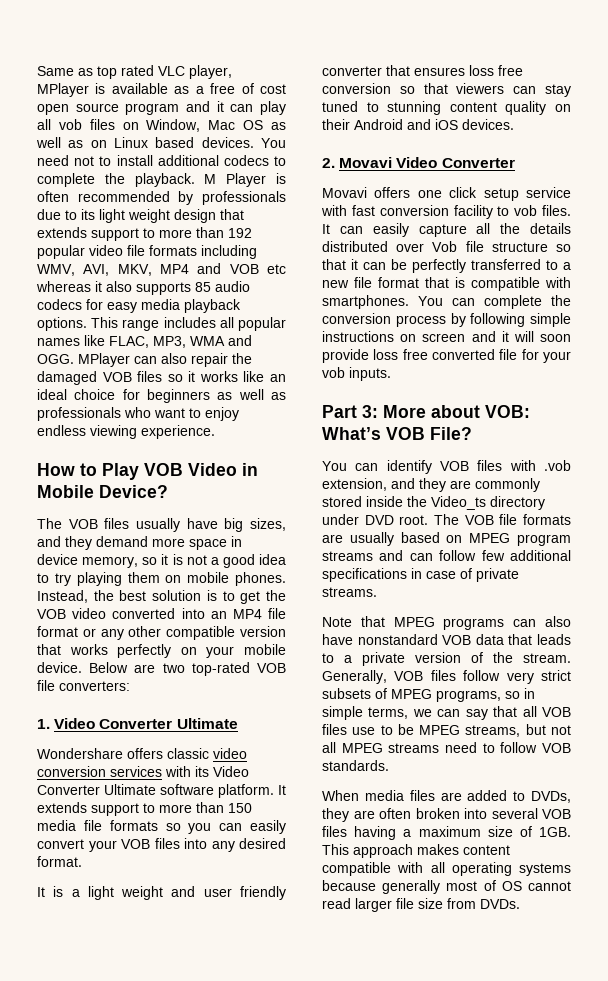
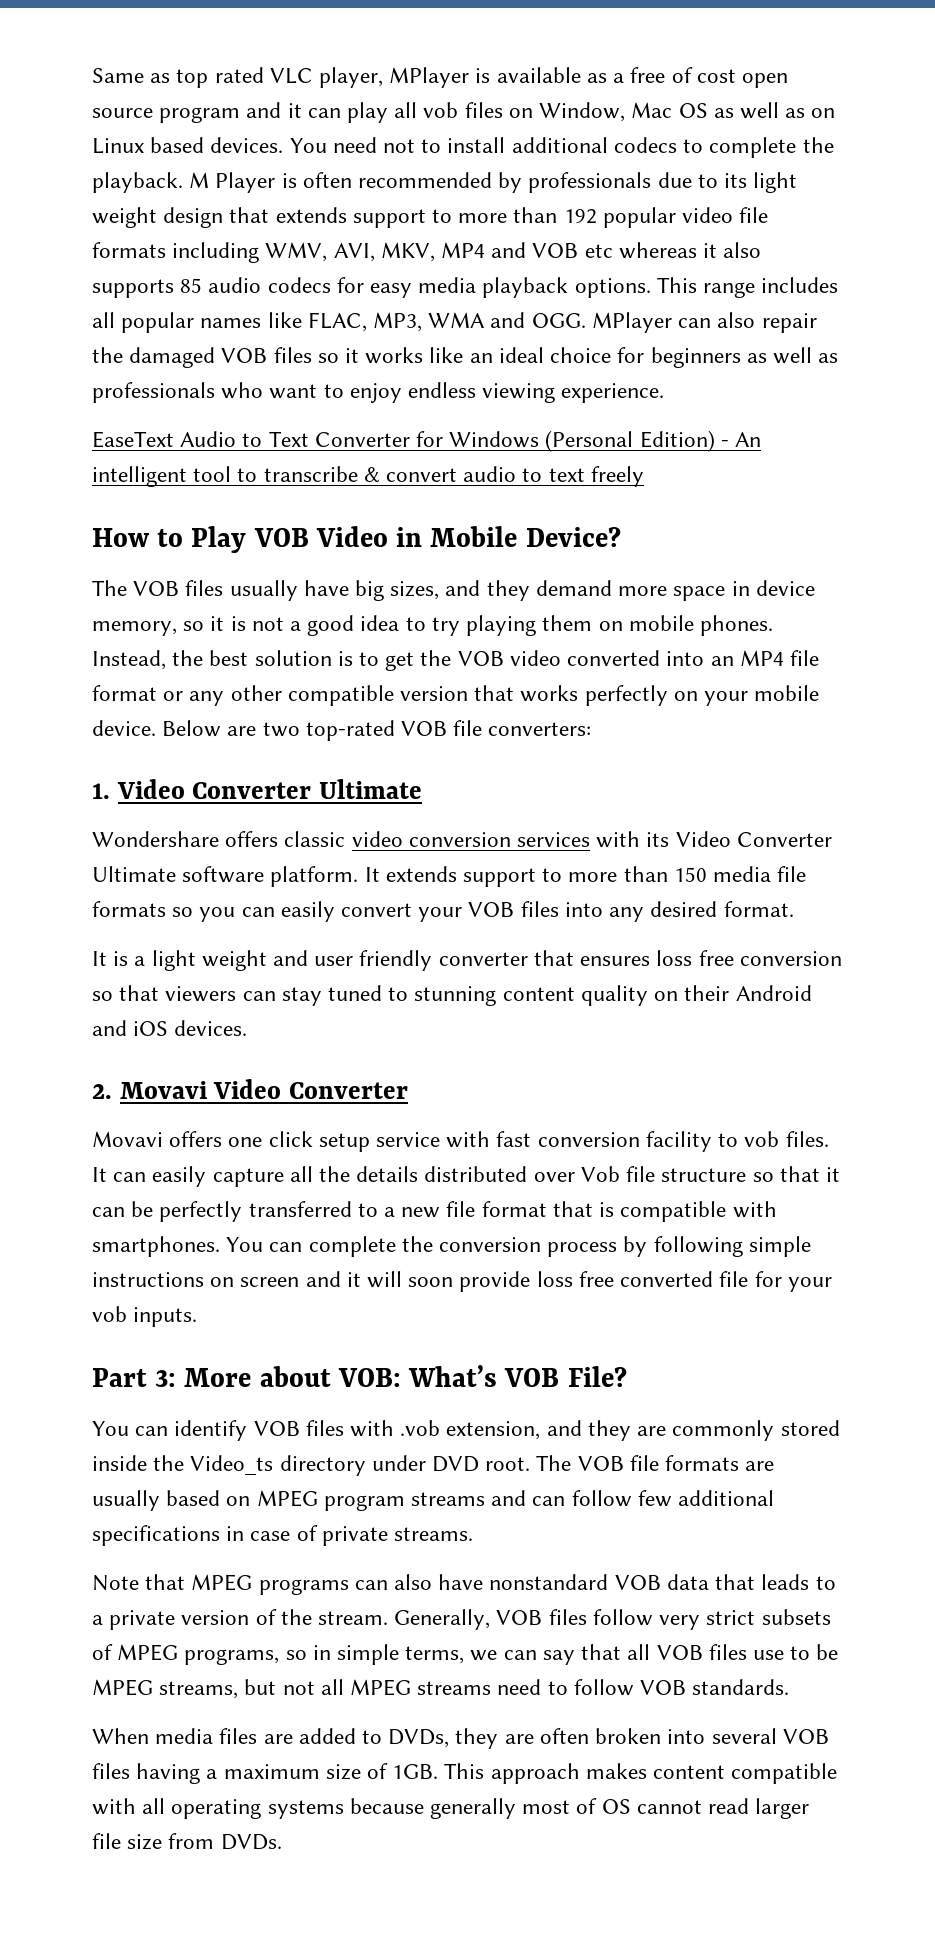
+ EaseText Audio to Text Converter for Windows (Personal Edition) - An intelligent tool to transcribe & convert audio to text freely

